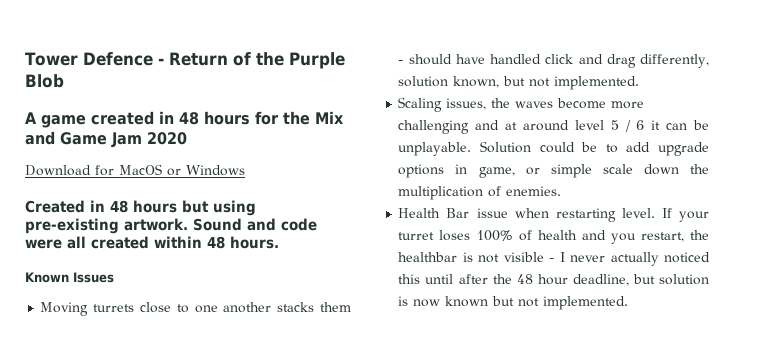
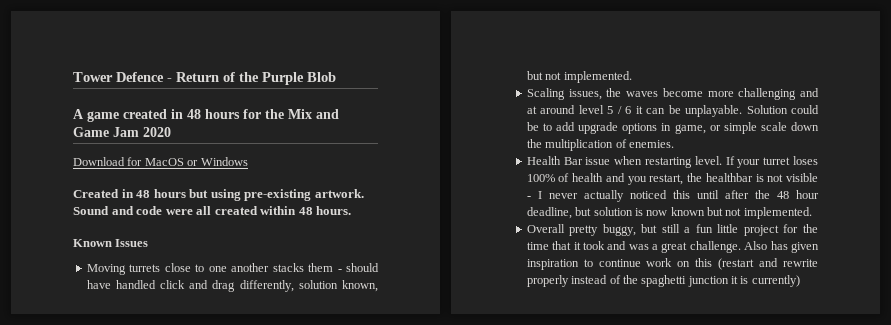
+ Overall pretty buggy, but still a fun little project for the time that it took and was a great challenge. Also has given inspiration to continue work on this (restart and rewrite properly instead of the spaghetti junction it is currently)

